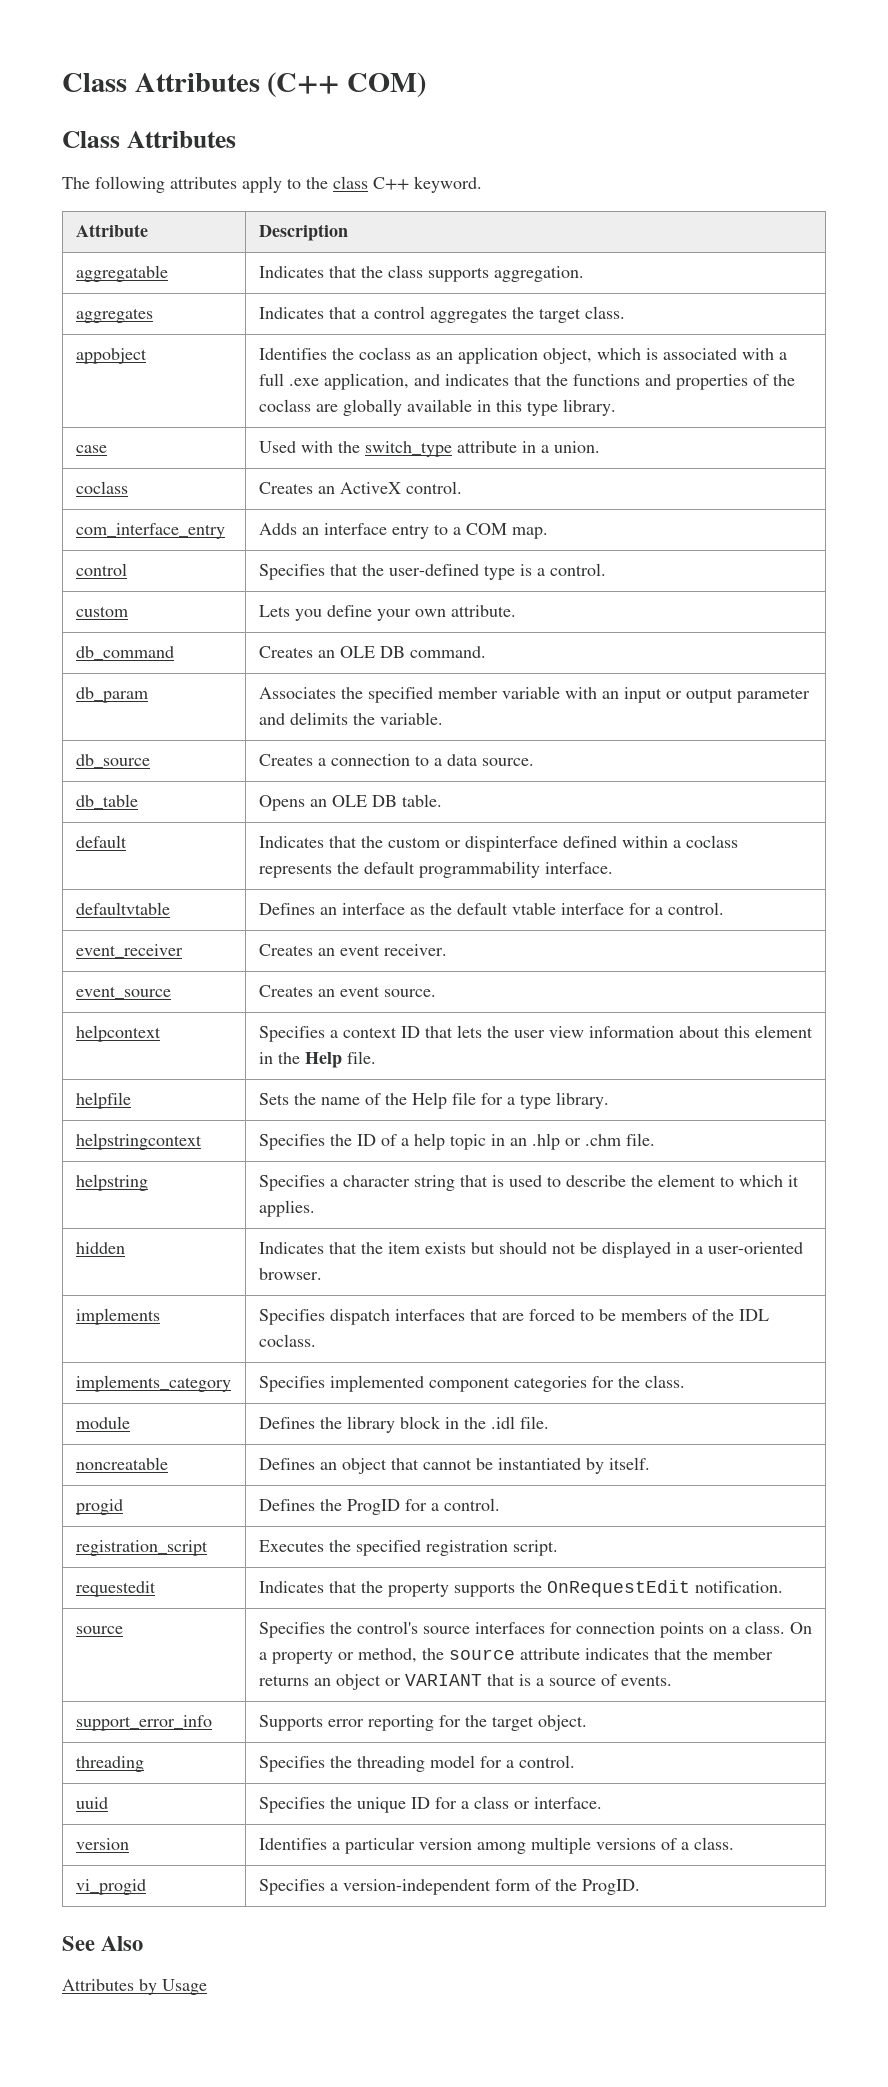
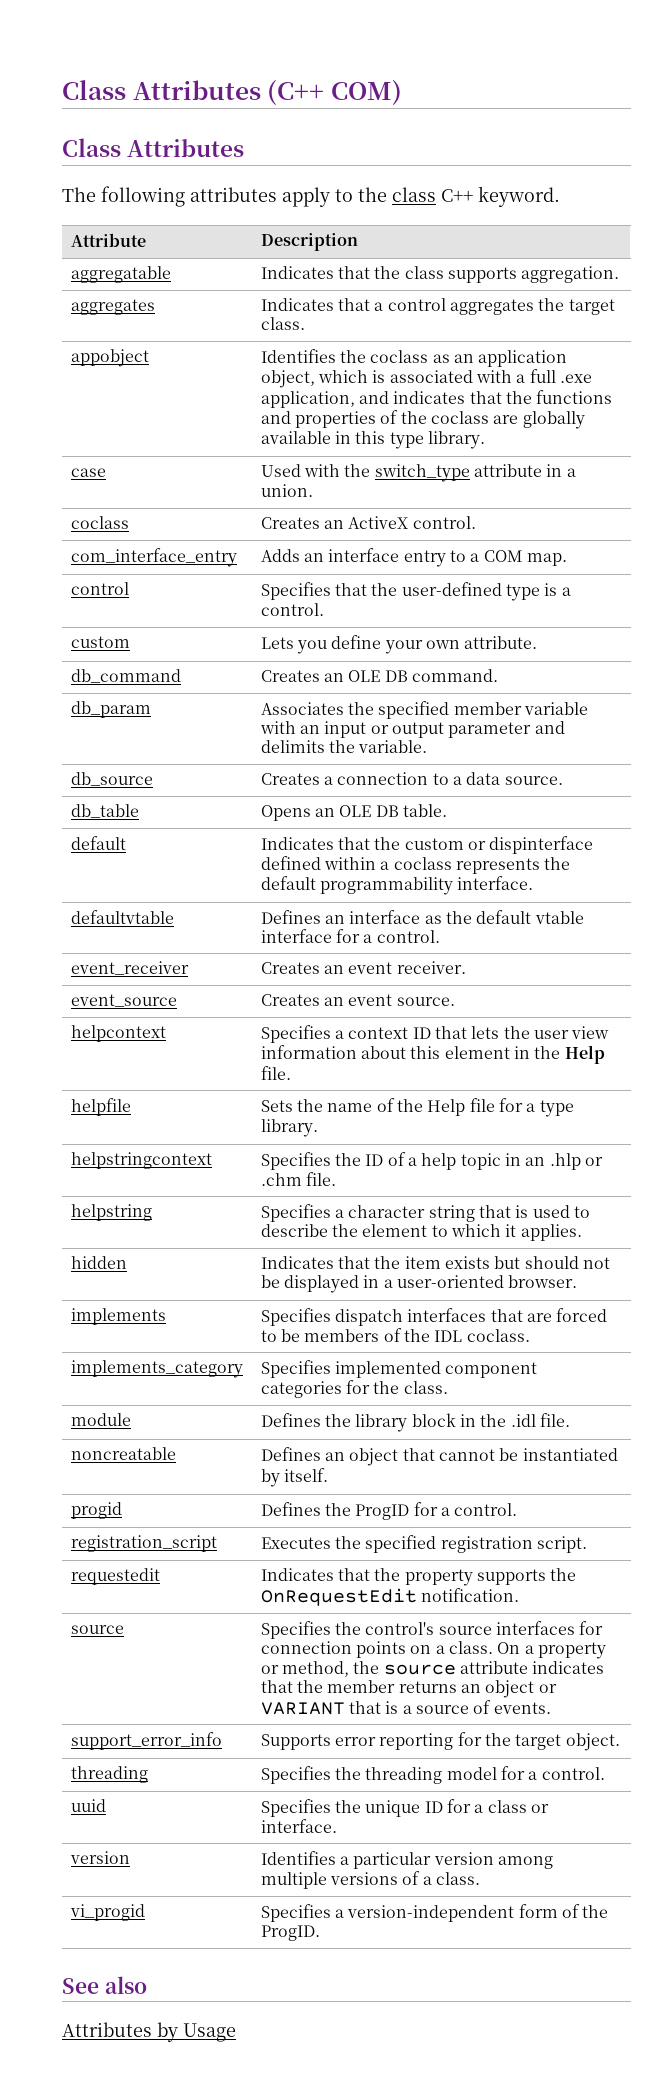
- See Also
+ See also

